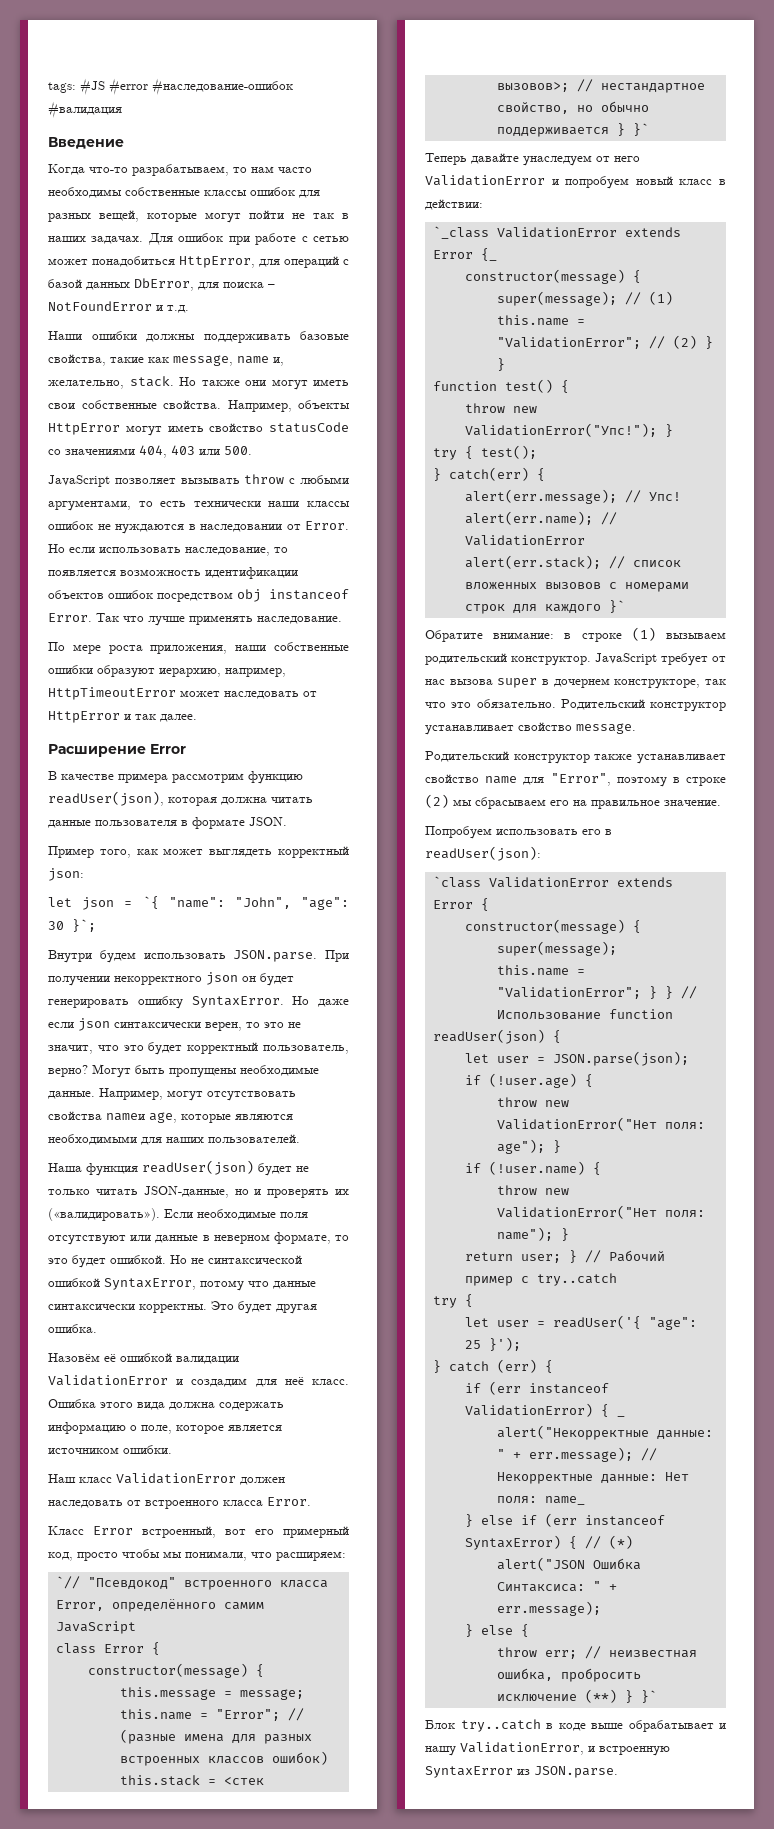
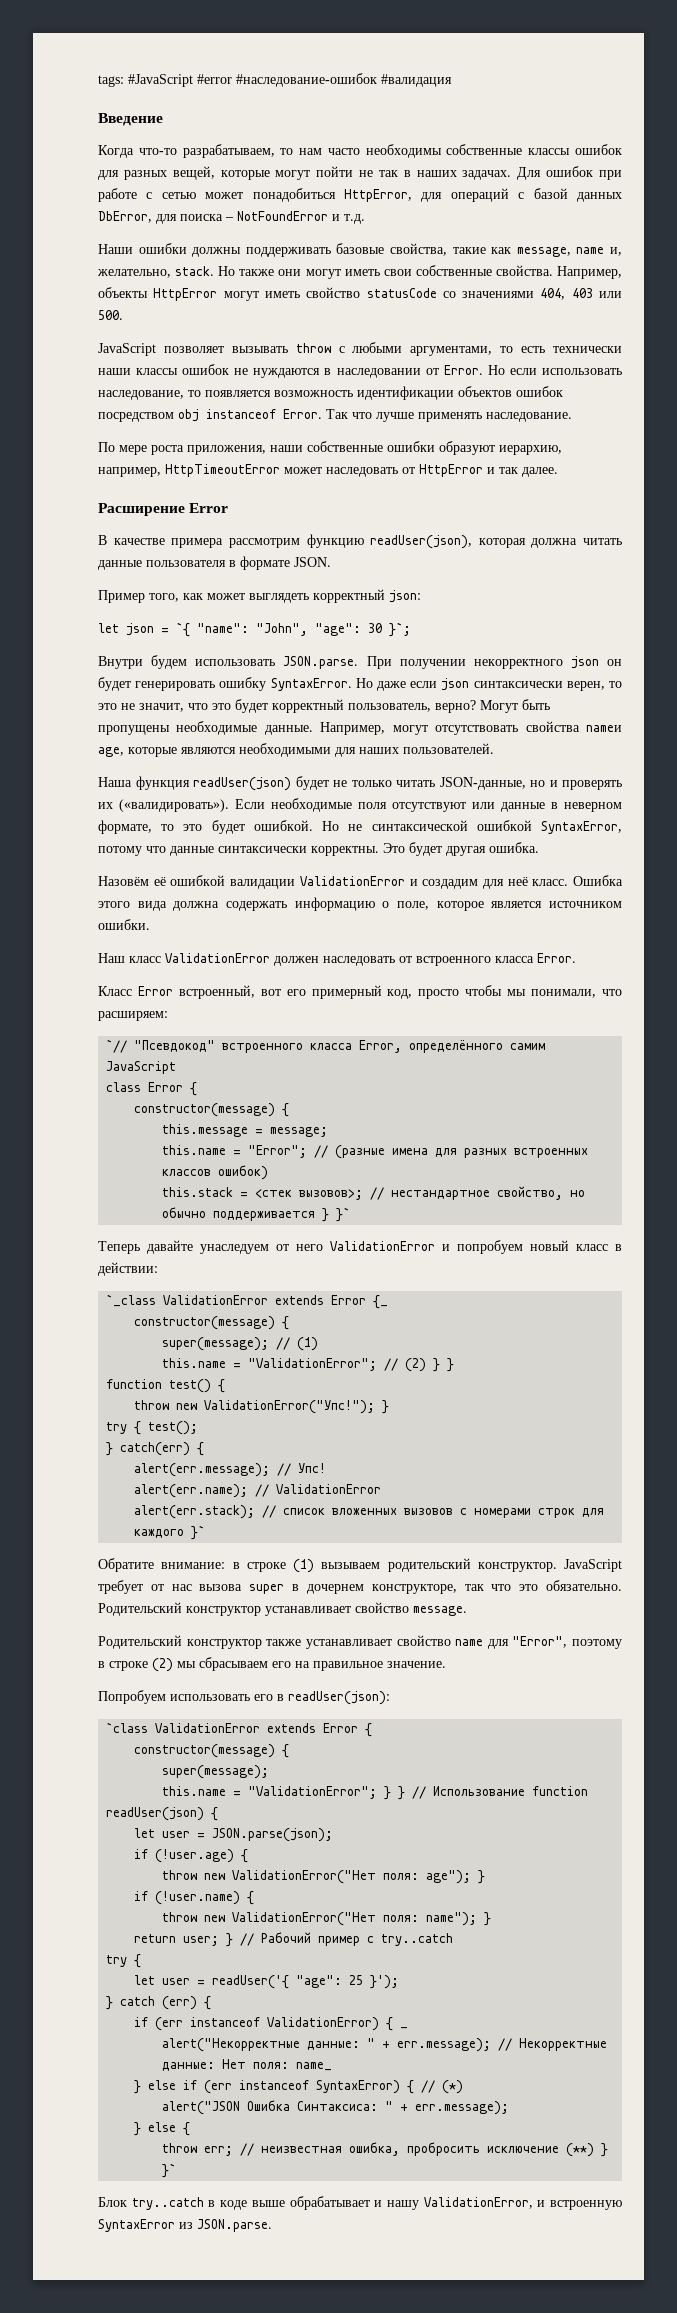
- tags: #JS #error #наследование-ошибок #валидация
+ tags: #JavaScript #error #наследование-ошибок #валидация

